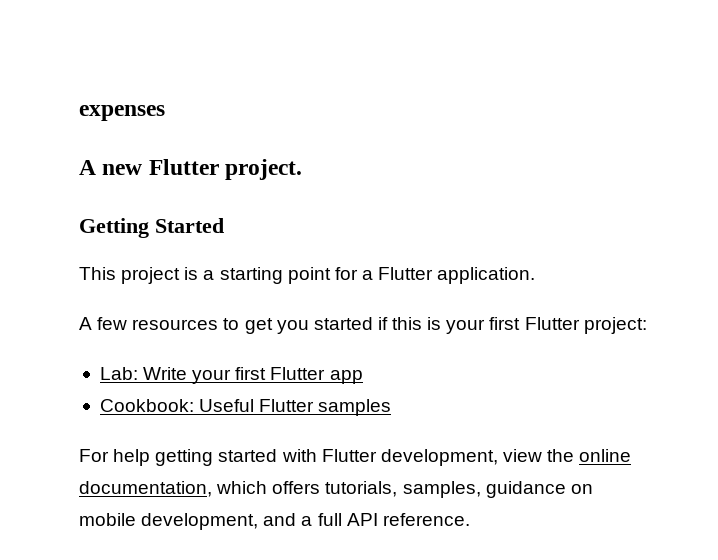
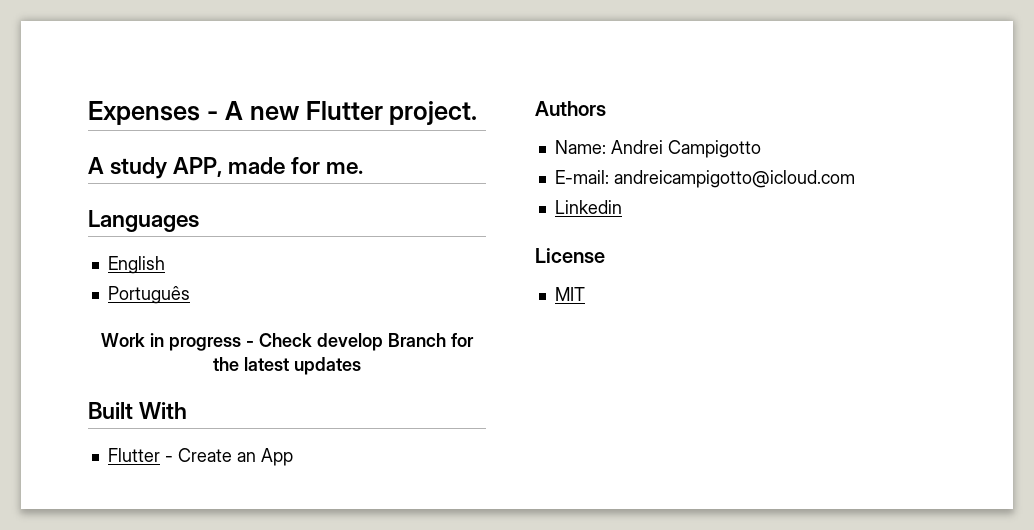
- expenses
- A new Flutter project.
+ Expenses - A new Flutter project.
- Getting Started
- This project is a starting point for a Flutter application.
- A few resources to get you started if this is your first Flutter project:
- Lab: Write your first Flutter app
- Cookbook: Useful Flutter samples
- For help getting started with Flutter development, view the online documentation, which offers tutorials, samples, guidance on mobile development, and a full API reference.
+ A study APP, made for me.
+ Languages
+ English
+ Português
+ Work in progress - Check develop Branch for the latest updates
+ Built With
+ Flutter - Create an App
+ Authors
+ Name: Andrei Campigotto
+ E-mail: andreicampigotto@icloud.com
+ Linkedin
+ License
+ MIT

